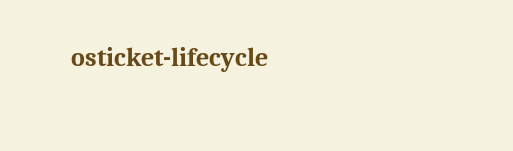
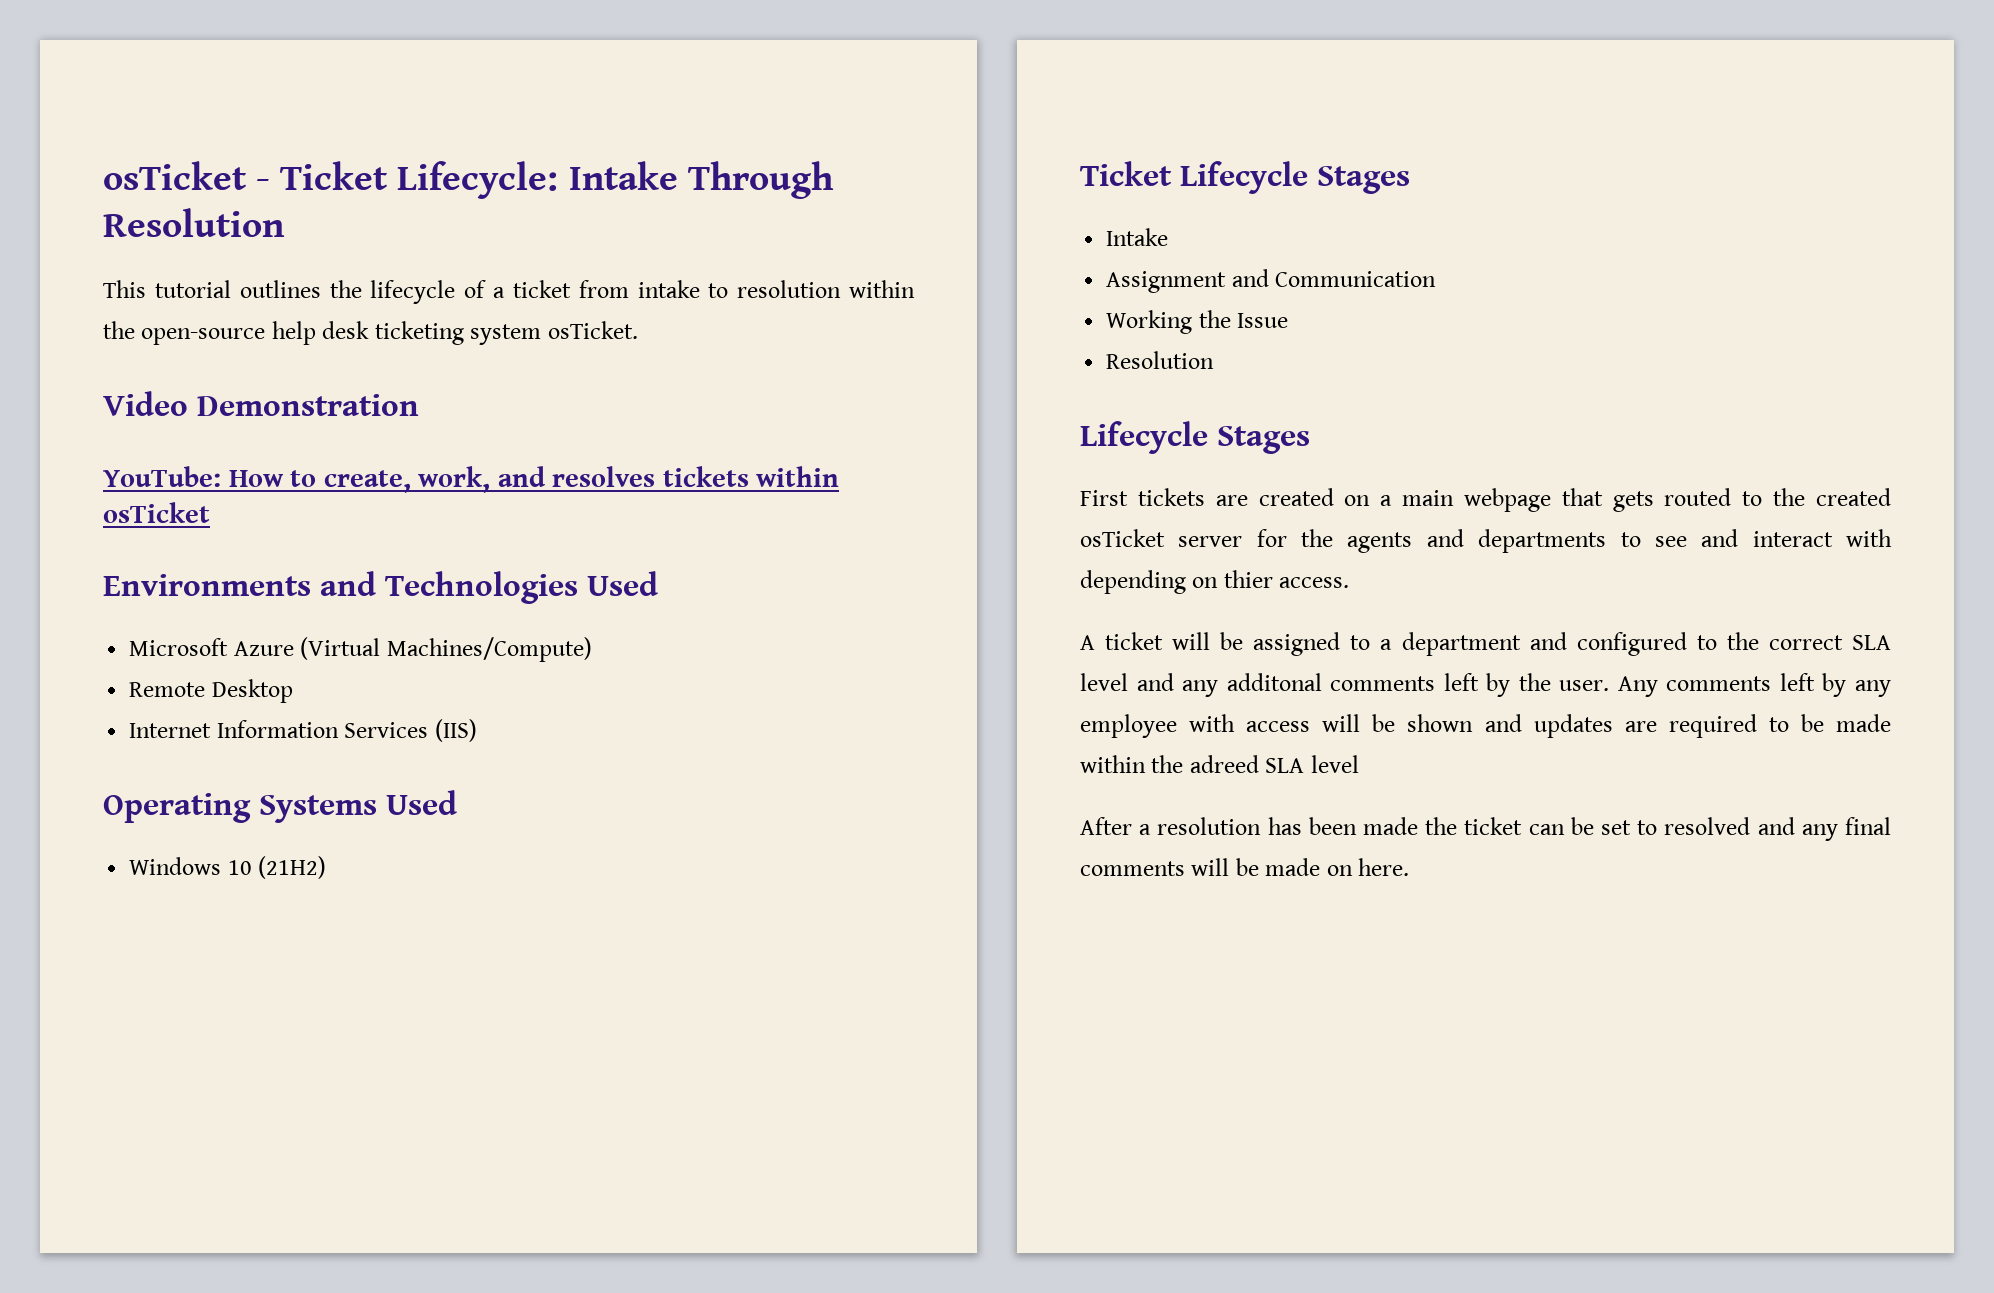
- osticket-lifecycle
+ osTicket - Ticket Lifecycle: Intake Through Resolution
+ This tutorial outlines the lifecycle of a ticket from intake to resolution within the open-source help desk ticketing system osTicket.
+ Video Demonstration
+ YouTube: How to create, work, and resolves tickets within osTicket
+ Environments and Technologies Used
+ Microsoft Azure (Virtual Machines/Compute)
+ Remote Desktop
+ Internet Information Services (IIS)
+ Operating Systems Used
+ Windows 10 (21H2)
+ Ticket Lifecycle Stages
+ Intake
+ Assignment and Communication
+ Working the Issue
+ Resolution
+ Lifecycle Stages
+ First tickets are created on a main webpage that gets routed to the created osTicket server for the agents and departments to see and interact with depending on thier access.
+ A ticket will be assigned to a department and configured to the correct SLA level and any additonal comments left by the user. Any comments left by any employee with access will be shown and updates are required to be made within the adreed SLA level
+ After a resolution has been made the ticket can be set to resolved and any final comments will be made on here.

